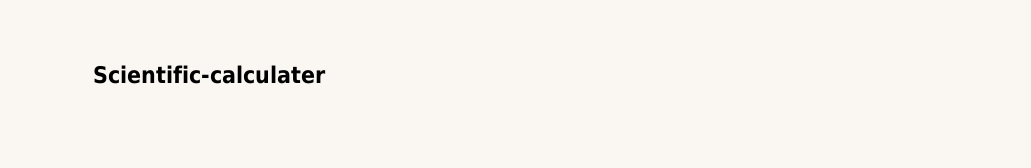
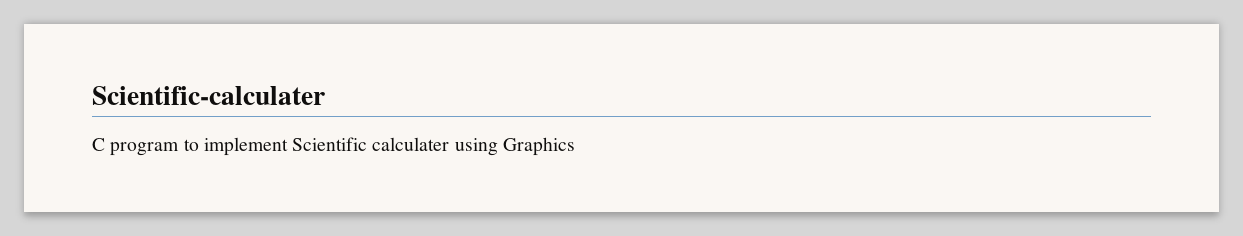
+ C program to implement Scientific calculater using Graphics

